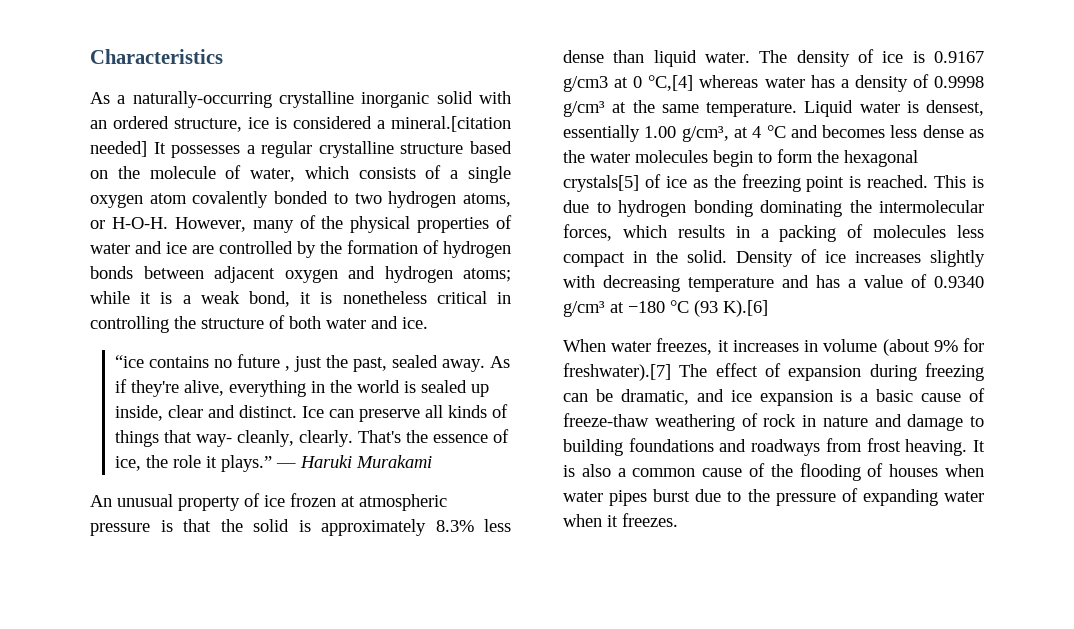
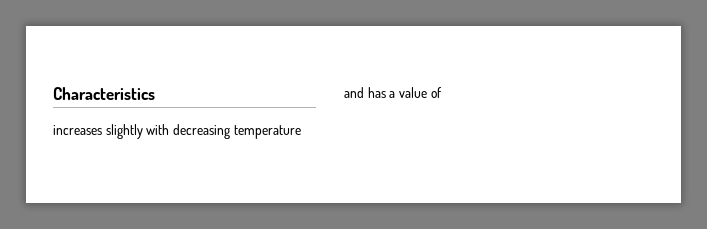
- As a naturally-occurring crystalline inorganic solid with an ordered structure, ice is considered a mineral.[citation needed] It possesses a regular crystalline structure based on the molecule of water, which consists of a single oxygen atom covalently bonded to two hydrogen atoms, or H-O-H. However, many of the physical properties of water and ice are controlled by the formation of hydrogen bonds between adjacent oxygen and hydrogen atoms; while it is a weak bond, it is nonetheless critical in controlling the structure of both water and ice.
- “ice contains no future , just the past, sealed away. As if they're alive, everything in the world is sealed up inside, clear and distinct. Ice can preserve all kinds of things that way- cleanly, clearly. That's the essence of ice, the role it plays.” ― Haruki Murakami
- An unusual property of ice frozen at atmospheric pressure is that the solid is approximately 8.3% less dense than liquid water. The density of ice is 0.9167 g/cm3 at 0 °C,[4] whereas water has a density of 0.9998 g/cm³ at the same temperature. Liquid water is densest, essentially 1.00 g/cm³, at 4 °C and becomes less dense as the water molecules begin to form the hexagonal crystals[5] of ice as the freezing point is reached. This is due to hydrogen bonding dominating the intermolecular forces, which results in a packing of molecules less compact in the solid. Density of ice increases slightly with decreasing temperature and has a value of 0.9340 g/cm³ at −180 °C (93 K).[6]
- When water freezes, it increases in volume (about 9% for freshwater).[7] The effect of expansion during freezing can be dramatic, and ice expansion is a basic cause of freeze-thaw weathering of rock in nature and damage to building foundations and roadways from frost heaving. It is also a common cause of the flooding of houses when water pipes burst due to the pressure of expanding water when it freezes.
+ increases slightly with decreasing temperature and has a value of

